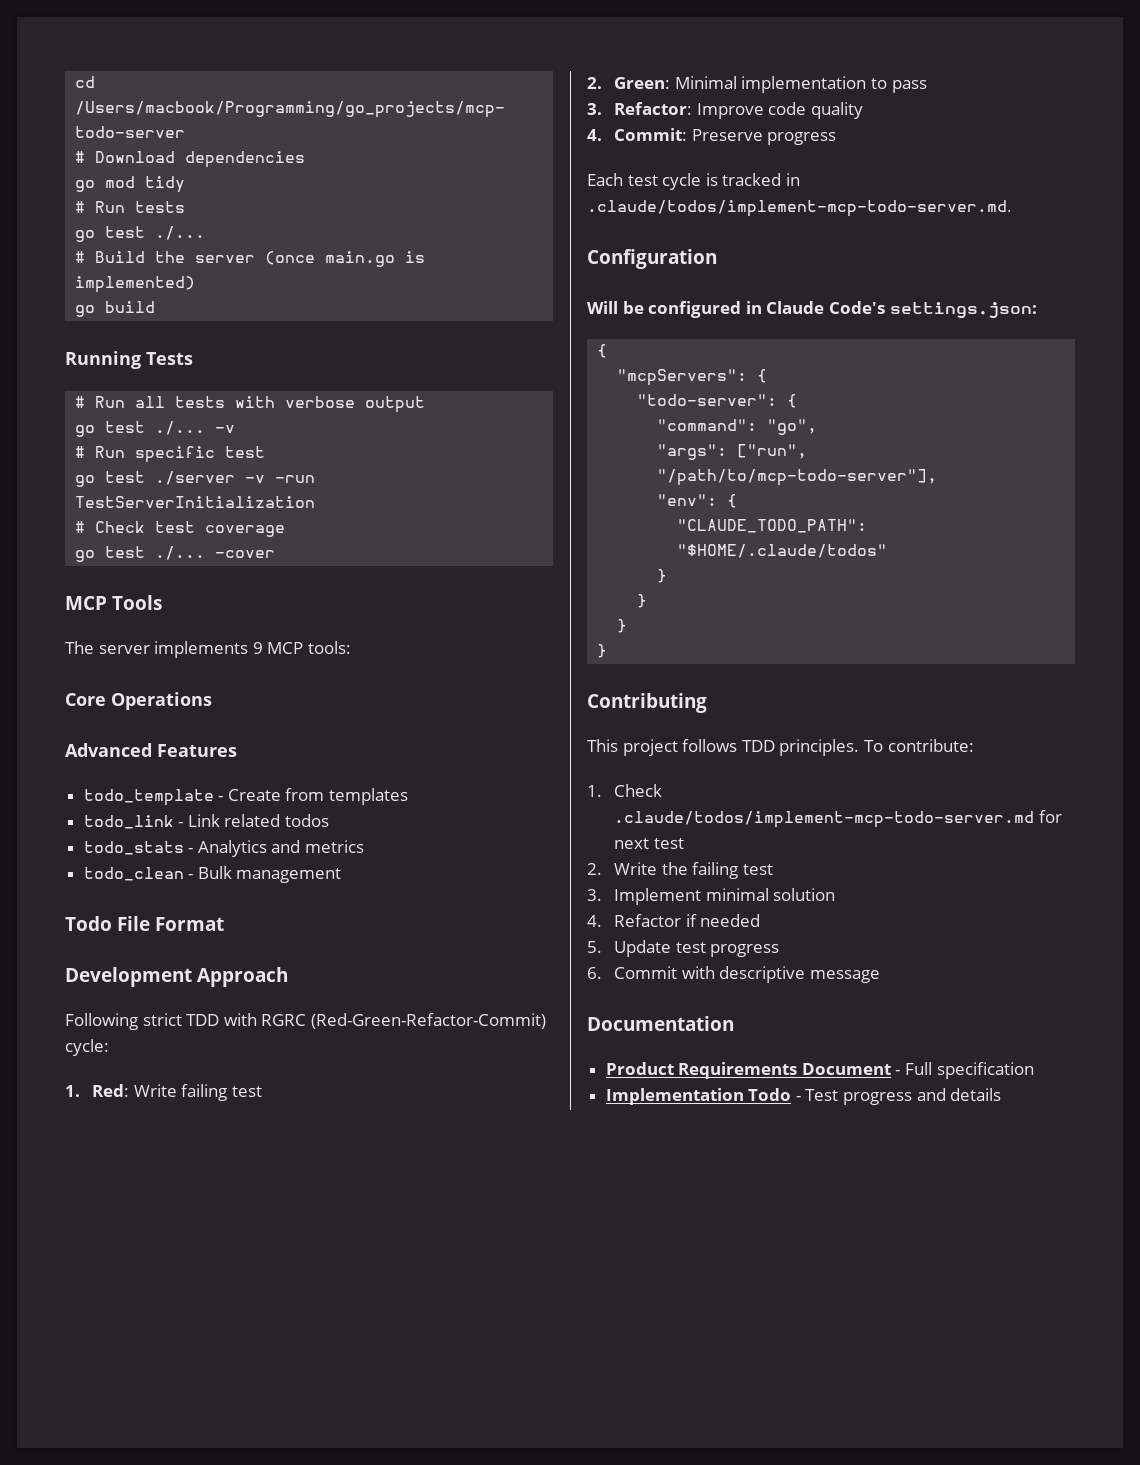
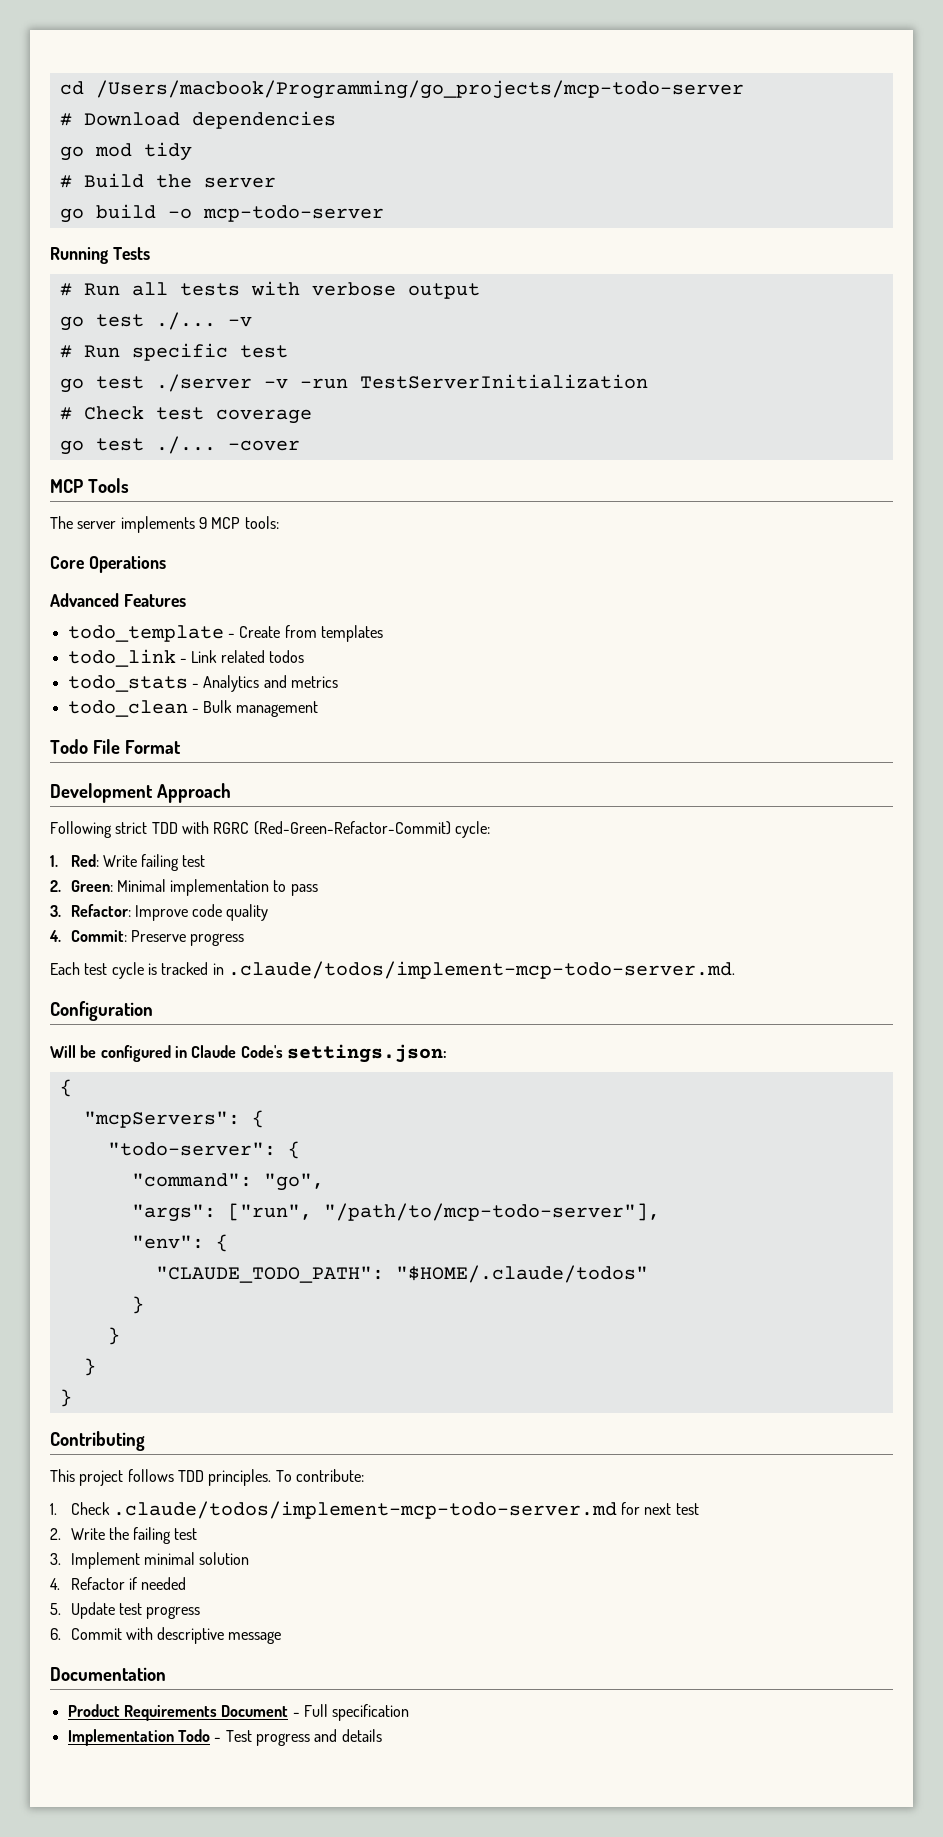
- # Run tests
- go test ./...
- # Build the server (once main.go is implemented)
+ # Build the server
- go build
+ go build -o mcp-todo-server

